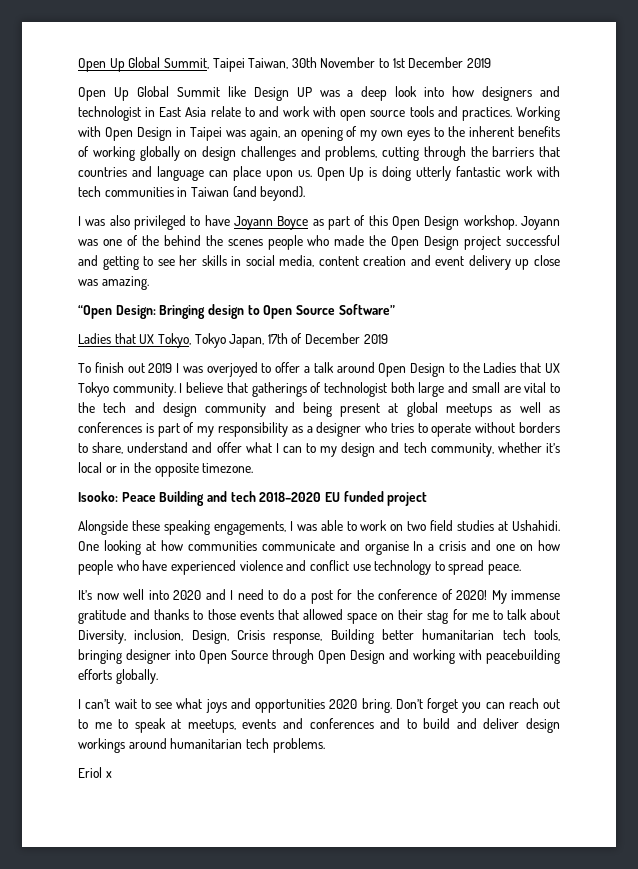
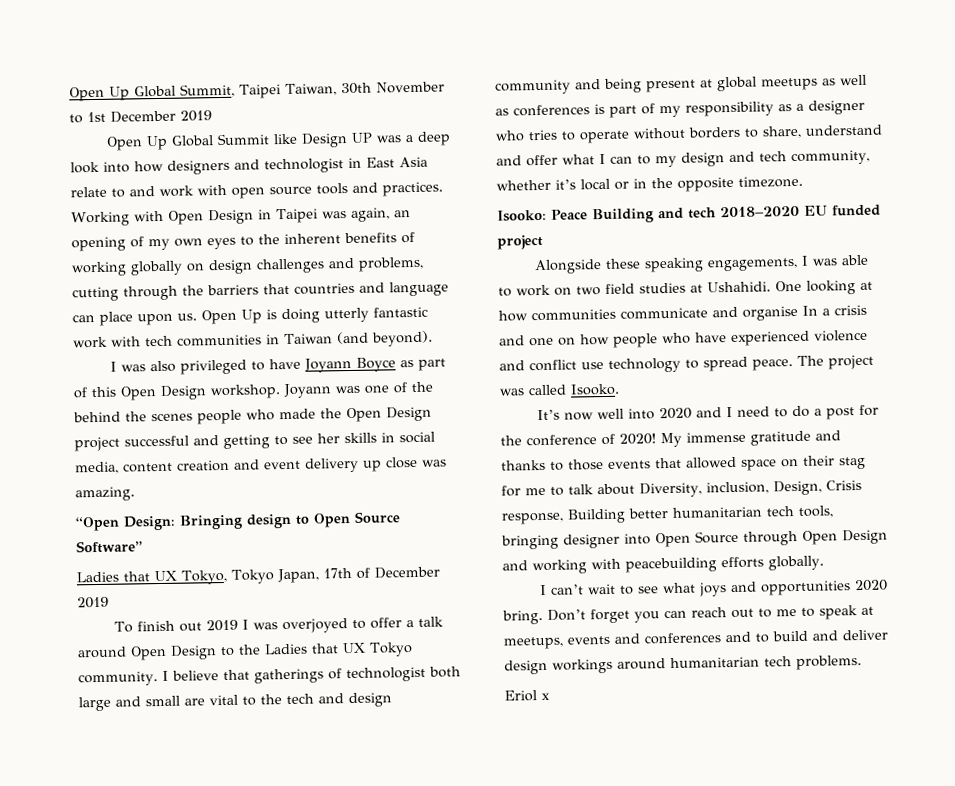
+ The project was called Isooko.

